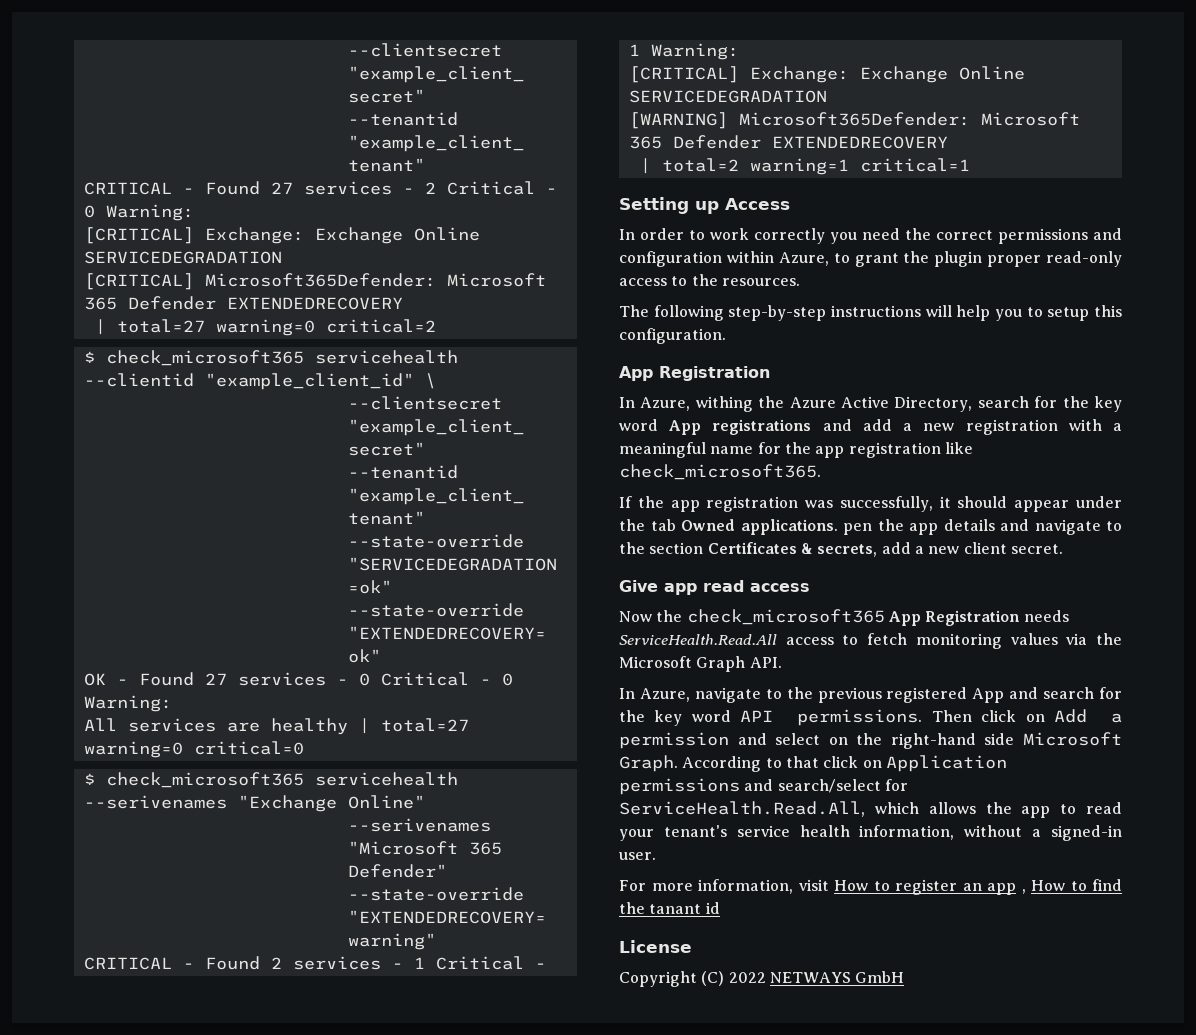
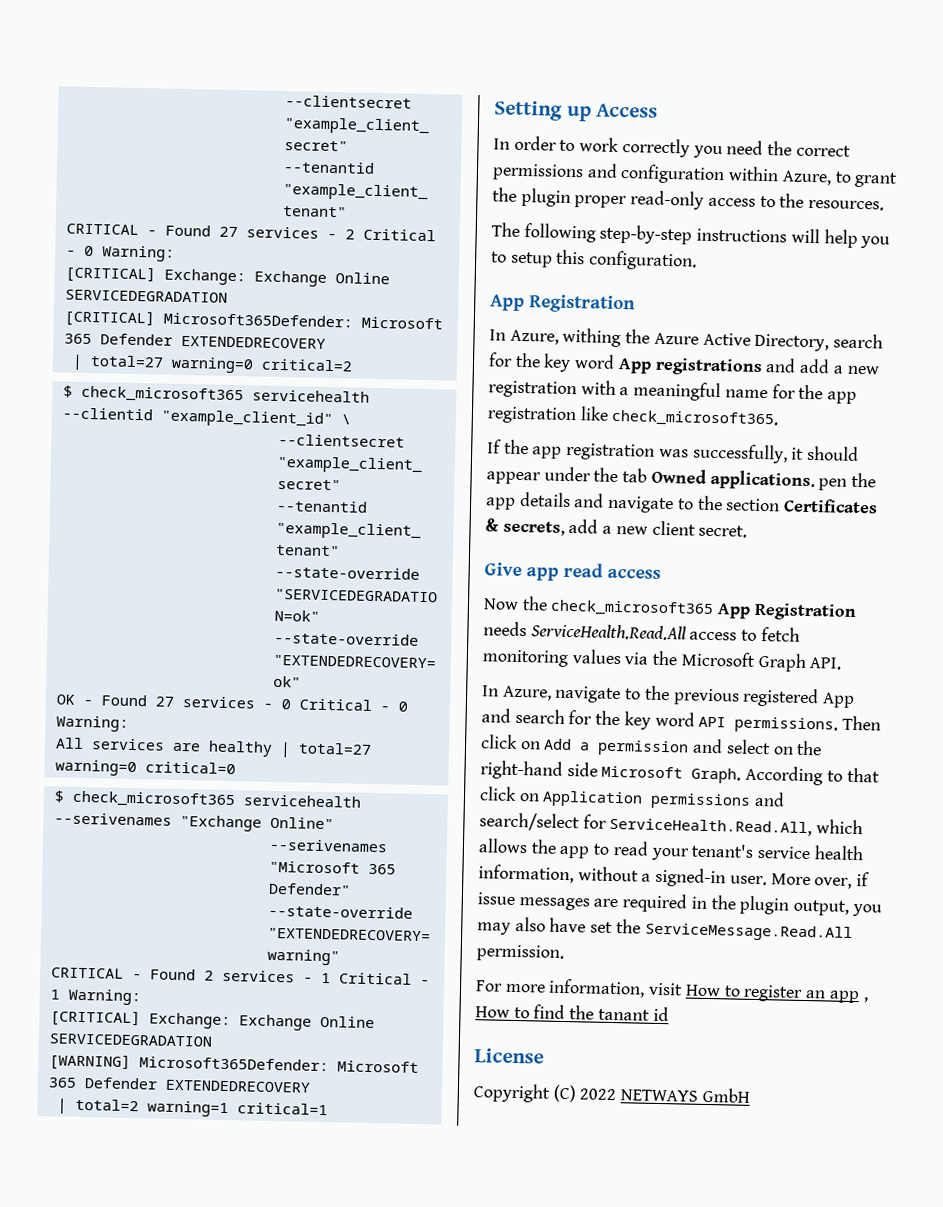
+ More over, if issue messages are required in the plugin output, you may also have set the ServiceMessage.Read.All permission.

